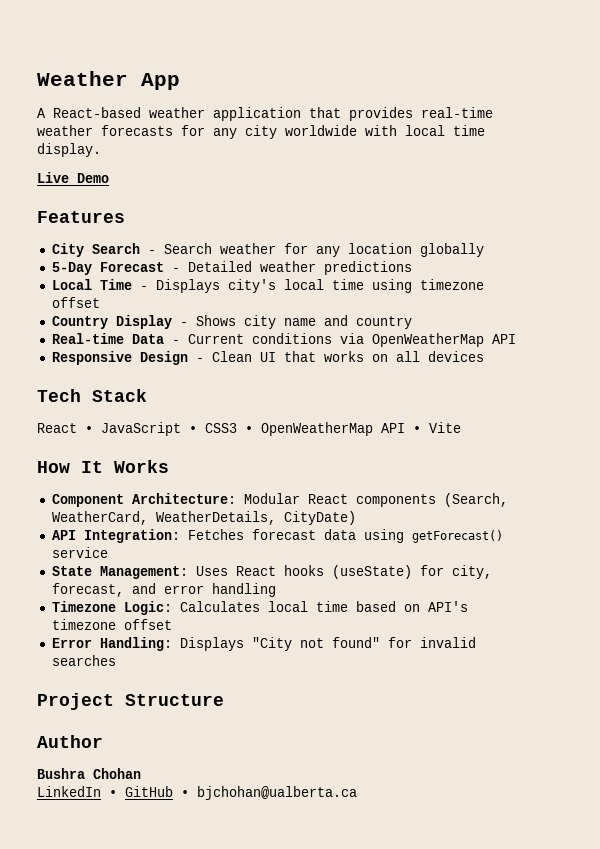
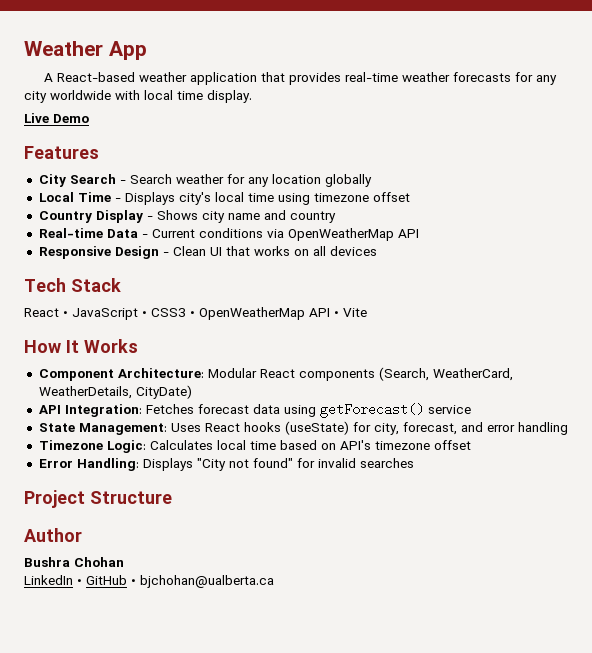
- 5-Day Forecast - Detailed weather predictions

